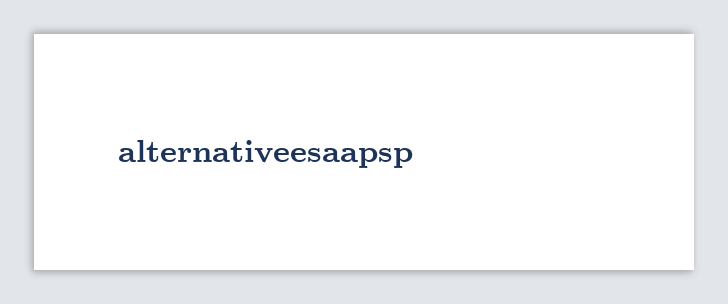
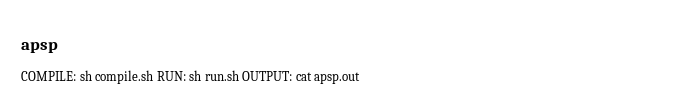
- alternativeesaapsp
+ apsp
+ COMPILE: sh compile.sh RUN: sh run.sh OUTPUT: cat apsp.out

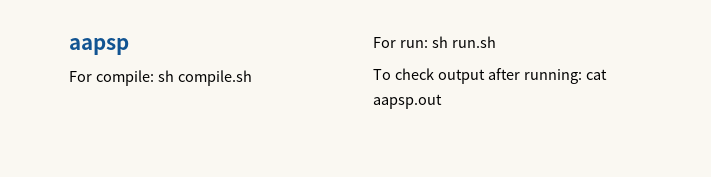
- apsp
- COMPILE: sh compile.sh RUN: sh run.sh OUTPUT: cat apsp.out
+ aapsp
+ For compile: sh compile.sh
+ For run: sh run.sh
+ To check output after running: cat aapsp.out

